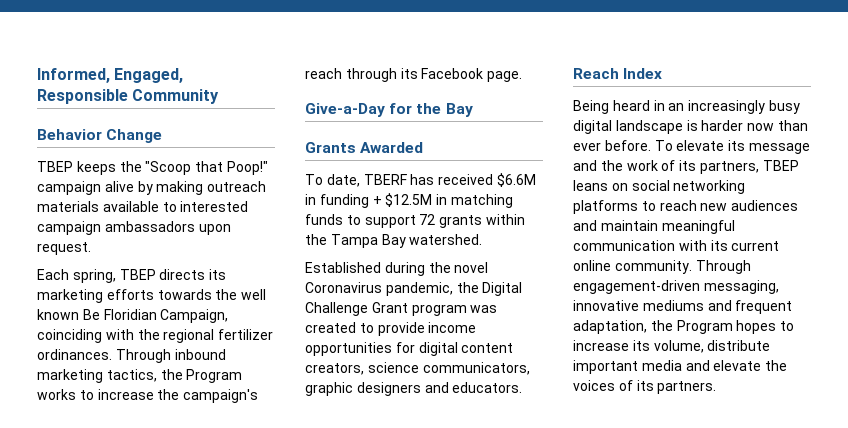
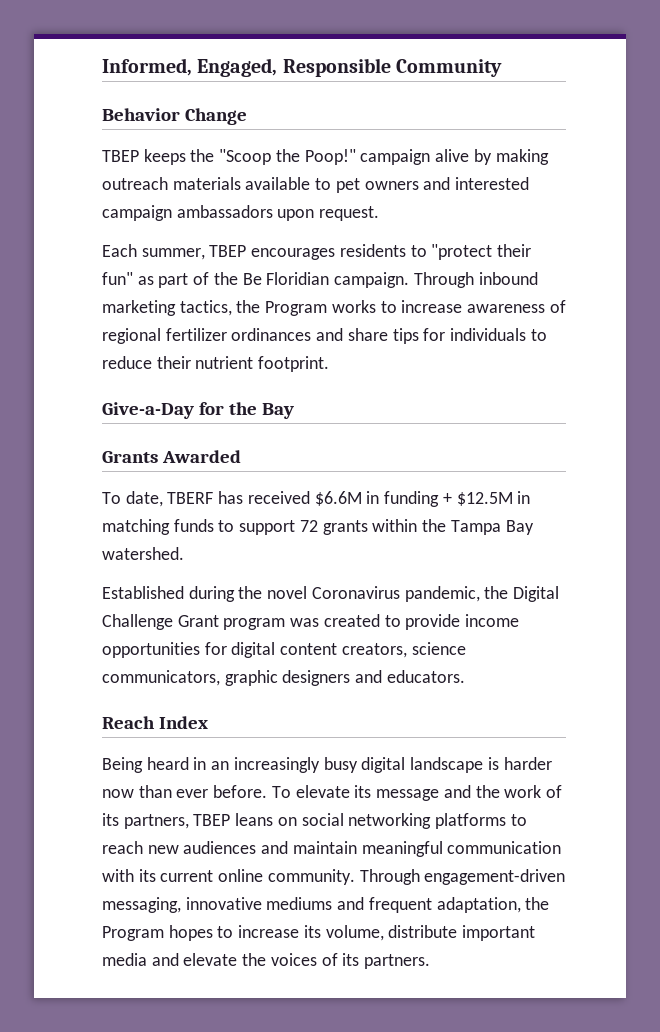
- TBEP keeps the "Scoop that Poop!" campaign alive by making outreach materials available to interested campaign ambassadors upon request.
+ TBEP keeps the "Scoop the Poop!" campaign alive by making outreach materials available to pet owners and interested campaign ambassadors upon request.
- Each spring, TBEP directs its marketing efforts towards the well known Be Floridian Campaign, coinciding with the regional fertilizer ordinances.
+ Each summer, TBEP encourages residents to "protect their fun" as part of the Be Floridian campaign.
- Through inbound marketing tactics, the Program works to increase the campaign's reach through its Facebook page.
+ Through inbound marketing tactics, the Program works to increase awareness of regional fertilizer ordinances and share tips for individuals to reduce their nutrient footprint.

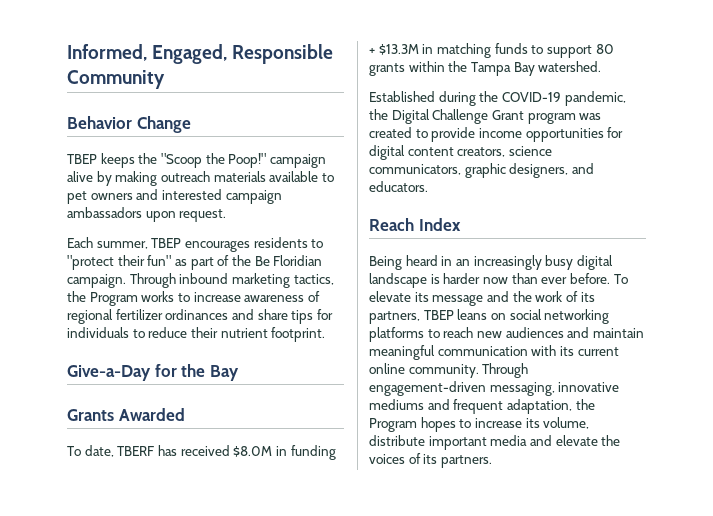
- To date, TBERF has received $6.6M in funding + $12.5M in matching funds to support 72 grants within the Tampa Bay watershed.
+ To date, TBERF has received $8.0M in funding + $13.3M in matching funds to support 80 grants within the Tampa Bay watershed.
- Established during the novel Coronavirus pandemic, the Digital Challenge Grant program was created to provide income opportunities for digital content creators, science communicators, graphic designers and educators.
+ Established during the COVID-19 pandemic, the Digital Challenge Grant program was created to provide income opportunities for digital content creators, science communicators, graphic designers, and educators.

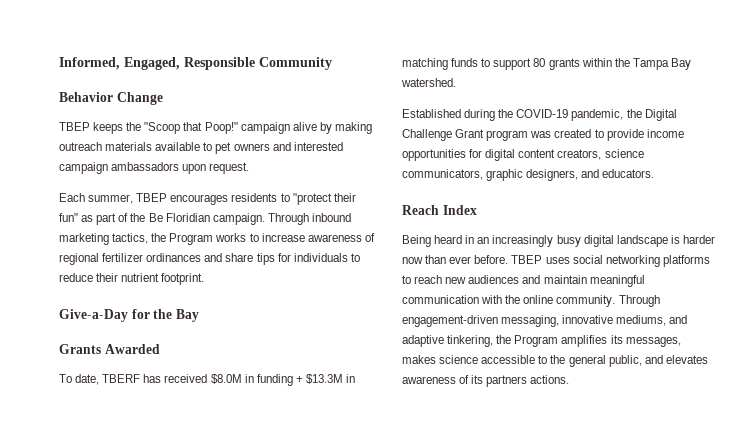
- TBEP keeps the "Scoop the Poop!" campaign alive by making outreach materials available to pet owners and interested campaign ambassadors upon request.
+ TBEP keeps the "Scoop that Poop!" campaign alive by making outreach materials available to pet owners and interested campaign ambassadors upon request.
- To elevate its message and the work of its partners, TBEP leans on social networking platforms to reach new audiences and maintain meaningful communication with its current online community.
+ TBEP uses social networking platforms to reach new audiences and maintain meaningful communication with the online community.
- Through engagement-driven messaging, innovative mediums and frequent adaptation, the Program hopes to increase its volume, distribute important media and elevate the voices of its partners.
+ Through engagement-driven messaging, innovative mediums, and adaptive tinkering, the Program amplifies its messages, makes science accessible to the general public, and elevates awareness of its partners actions.

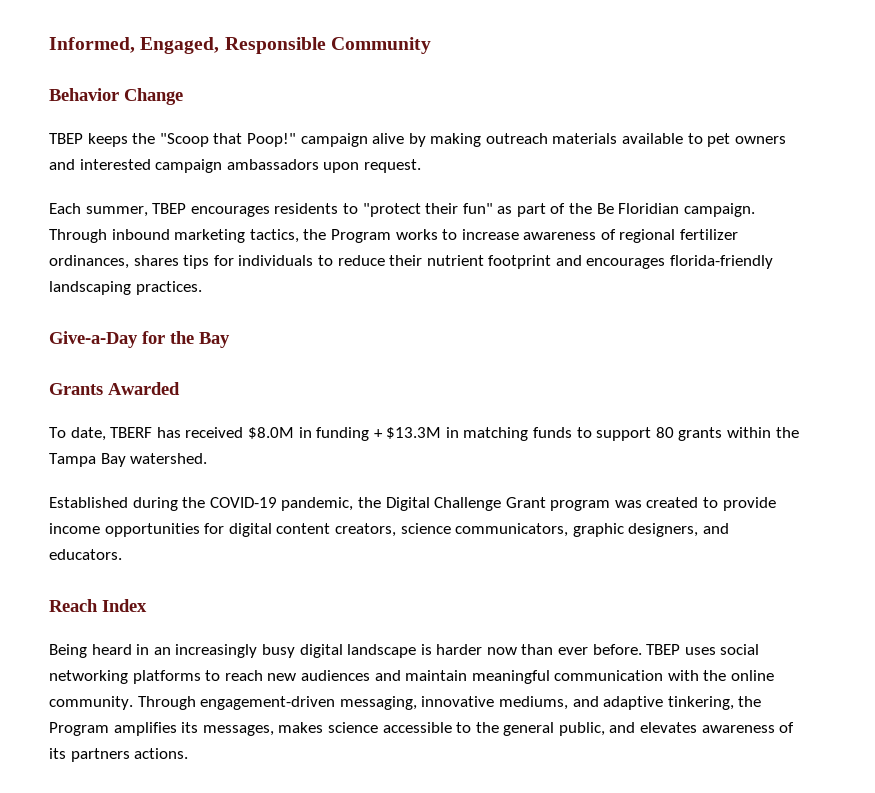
- Through inbound marketing tactics, the Program works to increase awareness of regional fertilizer ordinances and share tips for individuals to reduce their nutrient footprint.
+ Through inbound marketing tactics, the Program works to increase awareness of regional fertilizer ordinances, shares tips for individuals to reduce their nutrient footprint and encourages florida-friendly landscaping practices.

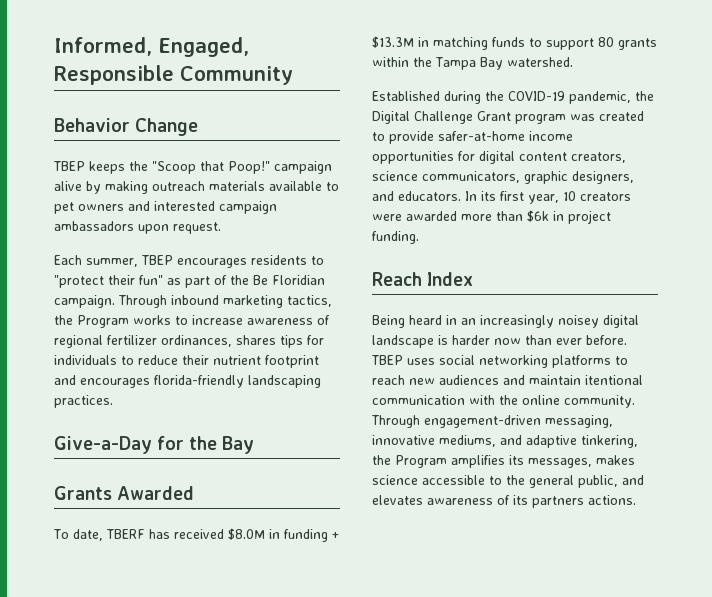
- Established during the COVID-19 pandemic, the Digital Challenge Grant program was created to provide income opportunities for digital content creators, science communicators, graphic designers, and educators.
+ Established during the COVID-19 pandemic, the Digital Challenge Grant program was created to provide safer-at-home income opportunities for digital content creators, science communicators, graphic designers, and educators. In its first year, 10 creators were awarded more than $6k in project funding.
- Being heard in an increasingly busy digital landscape is harder now than ever before.
+ Being heard in an increasingly noisey digital landscape is harder now than ever before.
- TBEP uses social networking platforms to reach new audiences and maintain meaningful communication with the online community.
+ TBEP uses social networking platforms to reach new audiences and maintain itentional communication with the online community.

